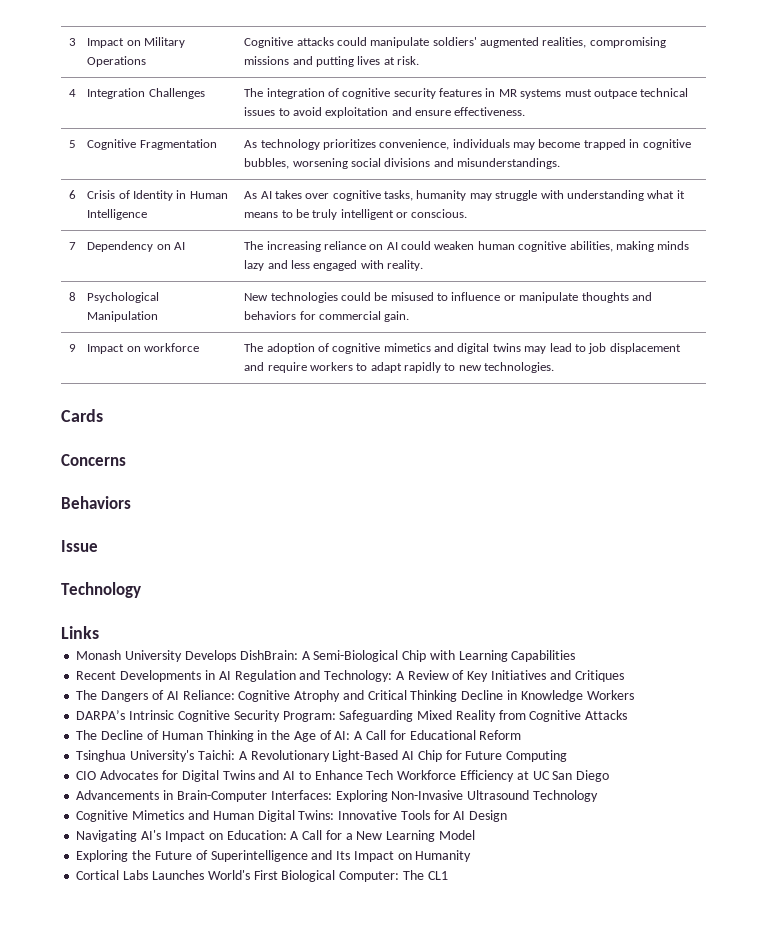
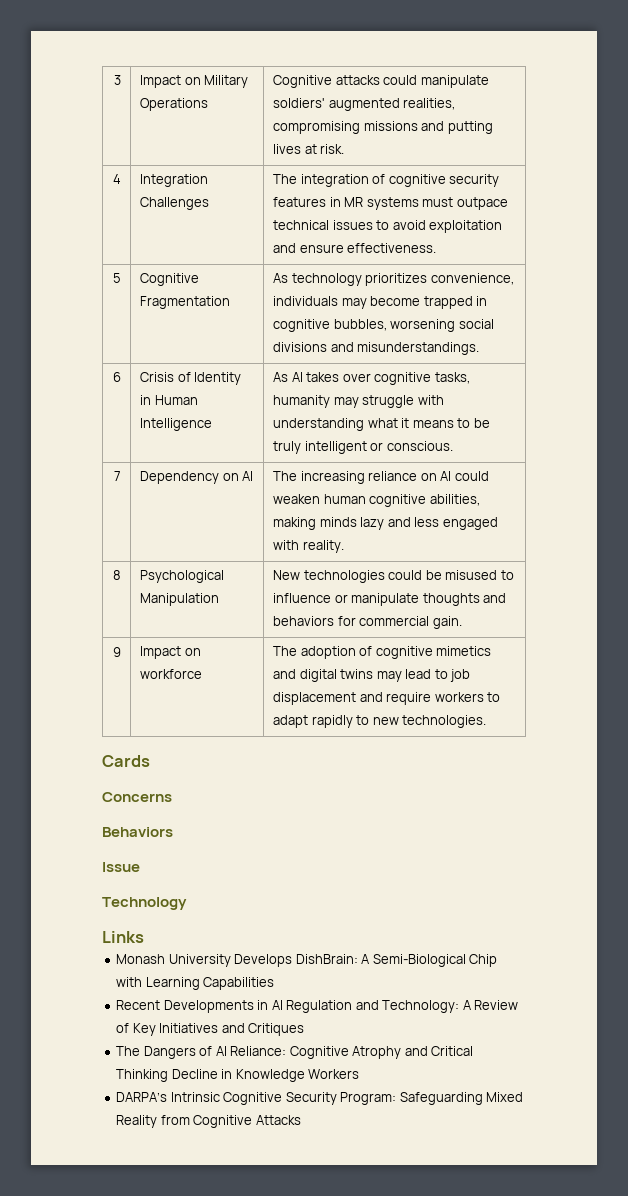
- The Decline of Human Thinking in the Age of AI: A Call for Educational Reform
- Tsinghua University's Taichi: A Revolutionary Light-Based AI Chip for Future Computing
- CIO Advocates for Digital Twins and AI to Enhance Tech Workforce Efficiency at UC San Diego
- Advancements in Brain-Computer Interfaces: Exploring Non-Invasive Ultrasound Technology
- Cognitive Mimetics and Human Digital Twins: Innovative Tools for AI Design
- Navigating AI's Impact on Education: A Call for a New Learning Model
- Exploring the Future of Superintelligence and Its Impact on Humanity
- Cortical Labs Launches World's First Biological Computer: The CL1

